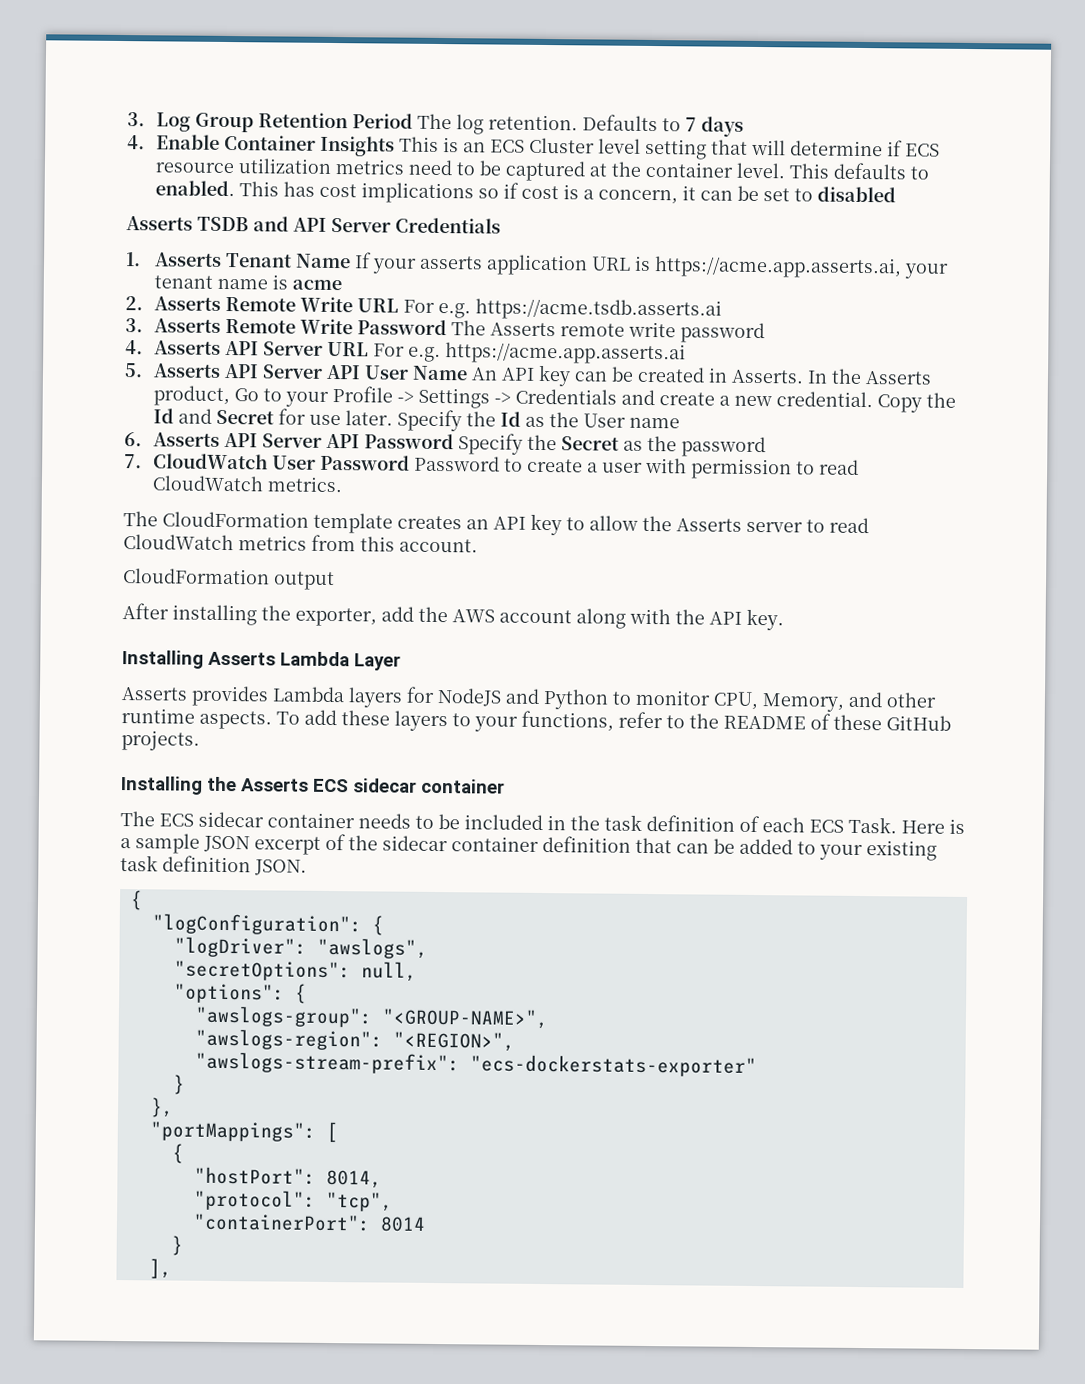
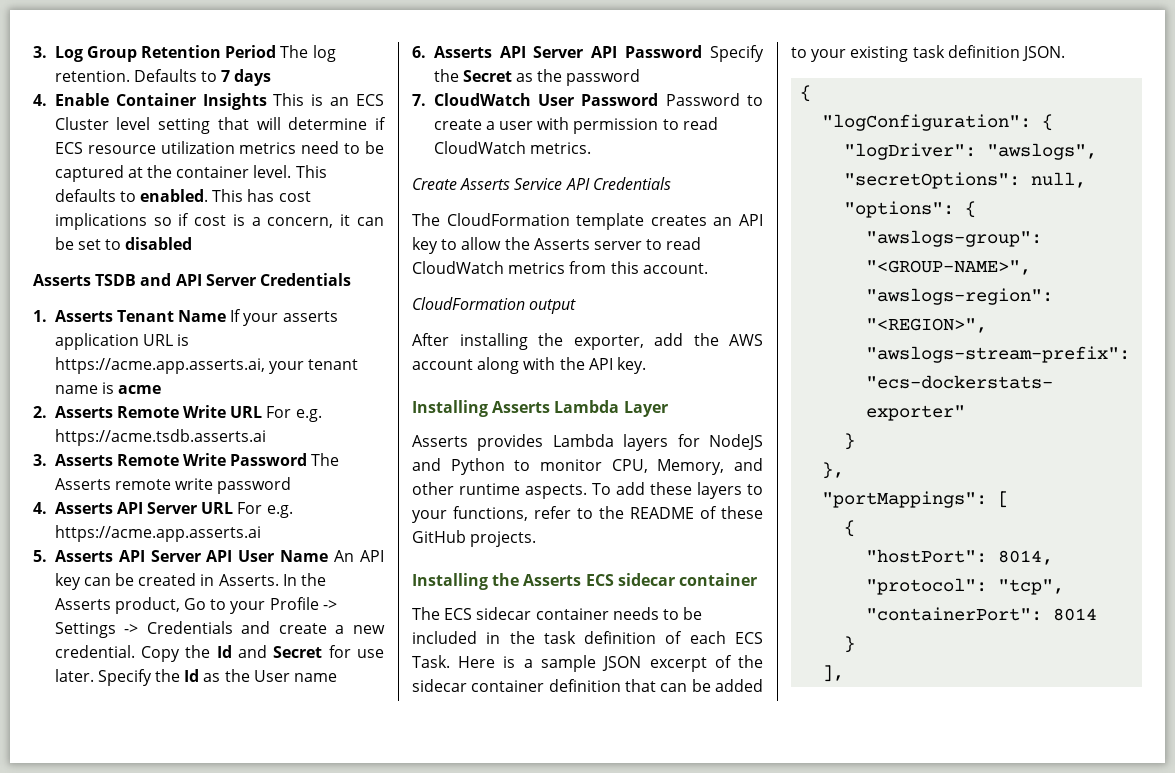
+ Create Asserts Service API Credentials

